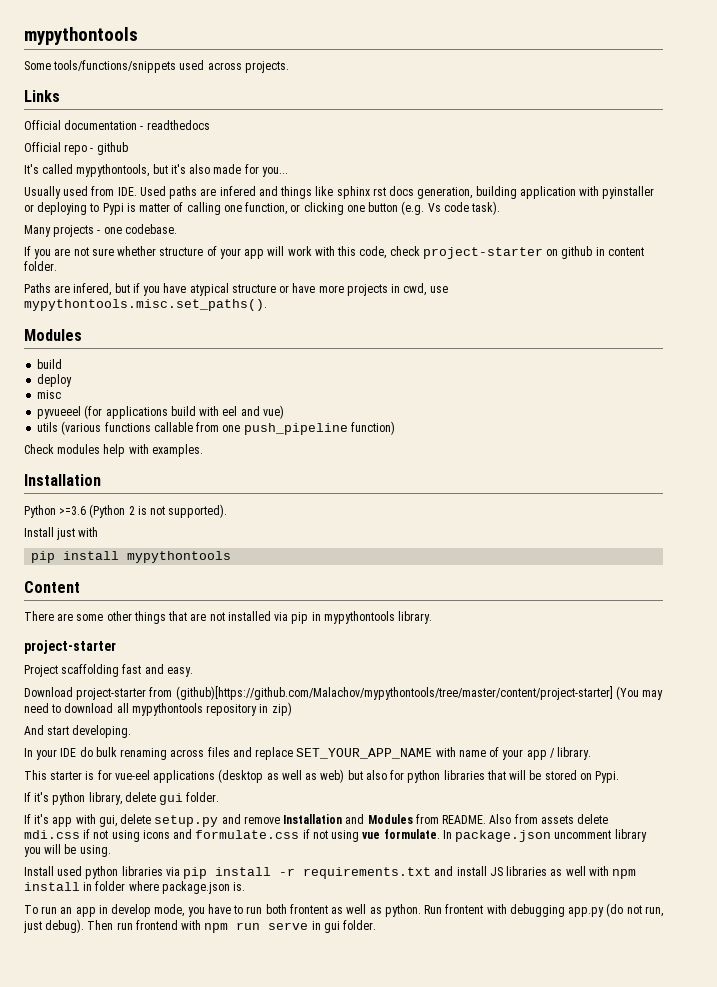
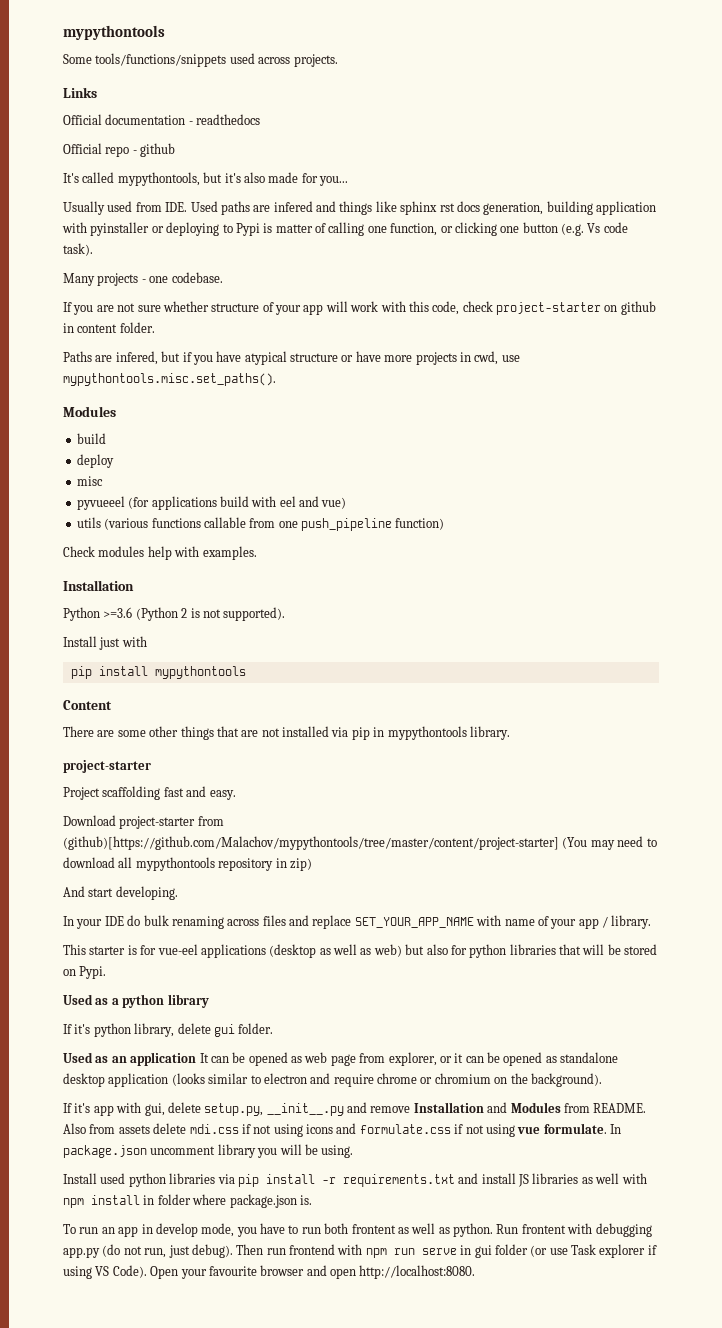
+ Used as a python library
+ Used as an application It can be opened as web page from explorer, or it can be opened as standalone desktop application (looks similar to electron and require chrome or chromium on the background).
- If it's app with gui, delete setup.py and remove Installation and Modules from README.
+ If it's app with gui, delete setup.py, __init__.py and remove Installation and Modules from README.
- Then run frontend with npm run serve in gui folder.
+ Then run frontend with npm run serve in gui folder (or use Task explorer if using VS Code). Open your favourite browser and open http://localhost:8080.

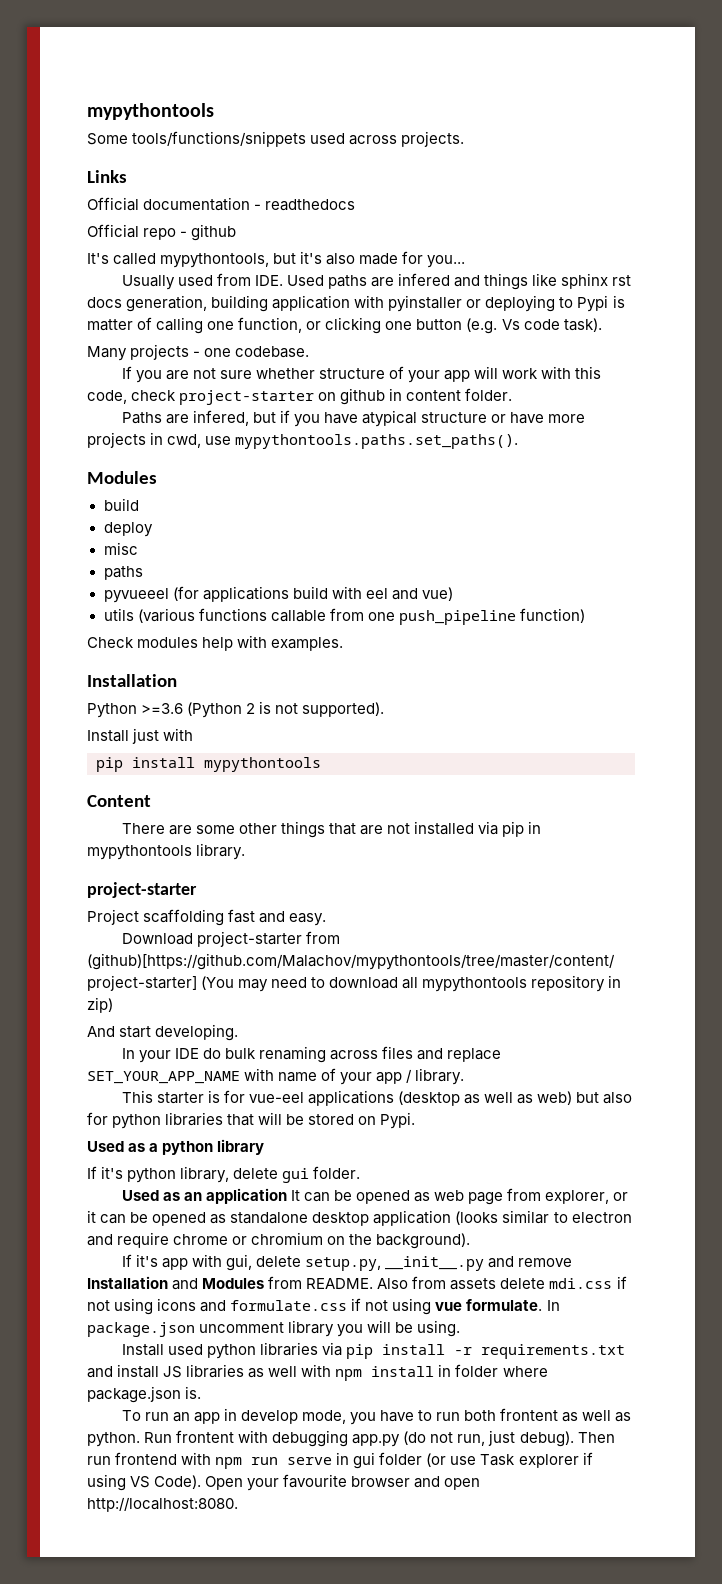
- Paths are infered, but if you have atypical structure or have more projects in cwd, use mypythontools.misc.set_paths().
+ Paths are infered, but if you have atypical structure or have more projects in cwd, use mypythontools.paths.set_paths().
  misc
+ paths

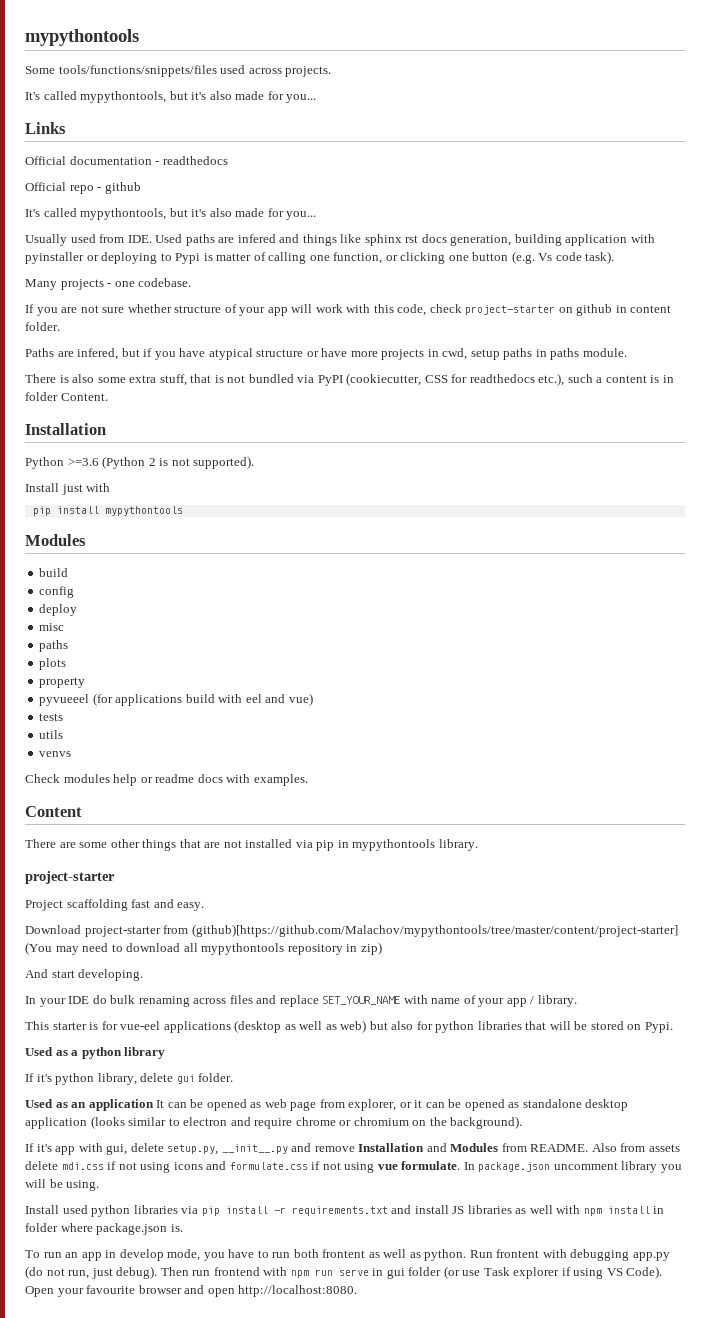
- Some tools/functions/snippets used across projects.
+ Some tools/functions/snippets/files used across projects.
+ It's called mypythontools, but it's also made for you...
- Paths are infered, but if you have atypical structure or have more projects in cwd, use mypythontools.paths.set_paths().
- Modules
- build
- deploy
- misc
- paths
- pyvueeel (for applications build with eel and vue)
- utils (various functions callable from one push_pipeline function)
- Check modules help with examples.
+ Paths are infered, but if you have atypical structure or have more projects in cwd, setup paths in paths module.
+ There is also some extra stuff, that is not bundled via PyPI (cookiecutter, CSS for readthedocs etc.), such a content is in folder Content.
  pip install mypythontools
+ Modules
+ build
+ config
+ deploy
+ misc
+ paths
+ plots
+ property
+ pyvueeel (for applications build with eel and vue)
+ tests
+ utils
+ venvs
+ Check modules help or readme docs with examples.
- In your IDE do bulk renaming across files and replace SET_YOUR_APP_NAME with name of your app / library.
+ In your IDE do bulk renaming across files and replace SET_YOUR_NAME with name of your app / library.

